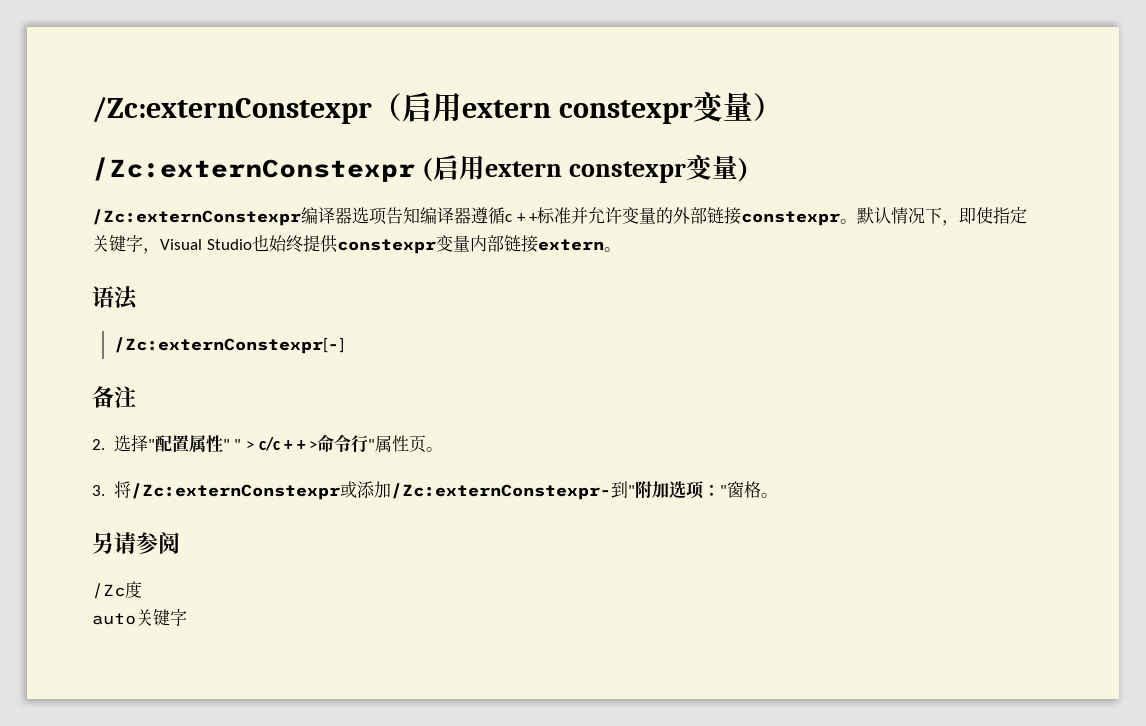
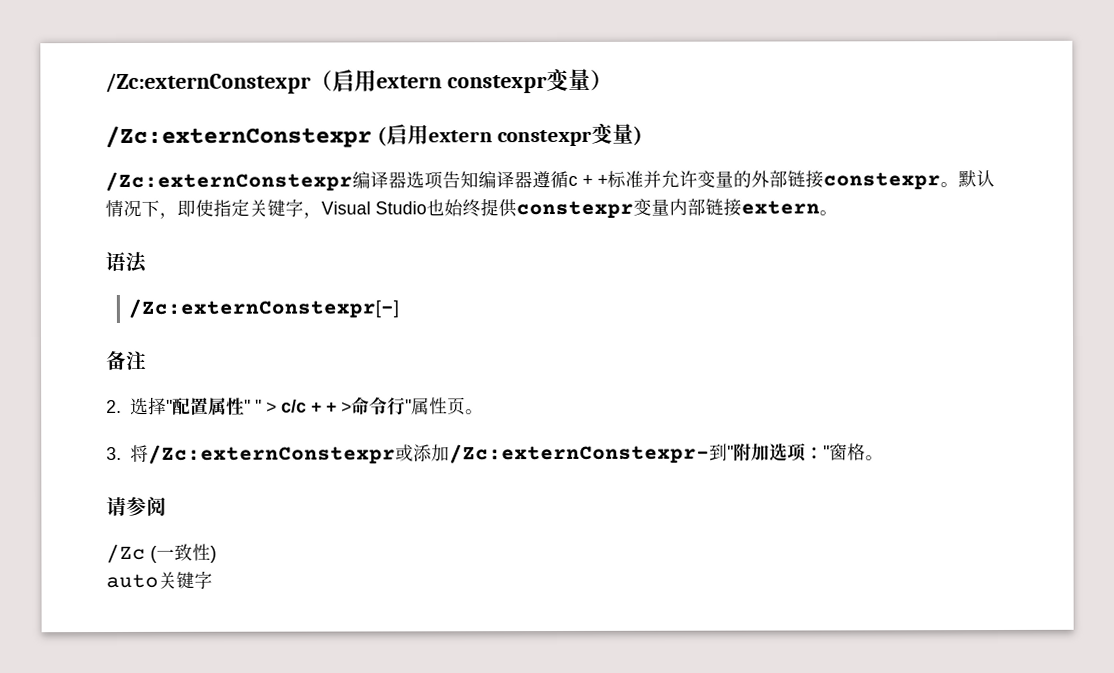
- 另请参阅
+ 请参阅
- /Zc度
+ /Zc (一致性)

